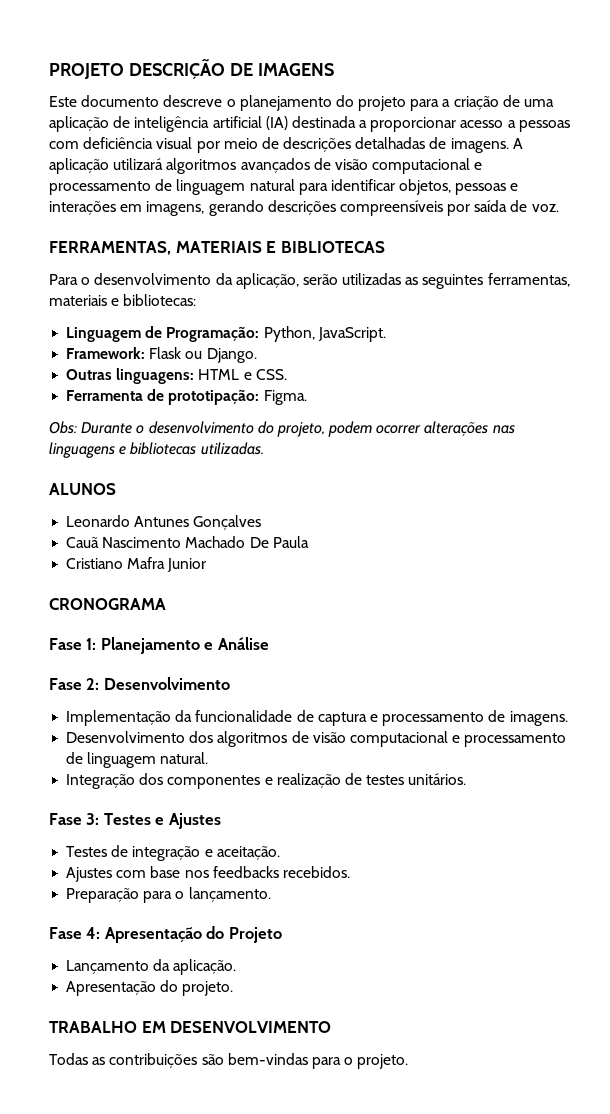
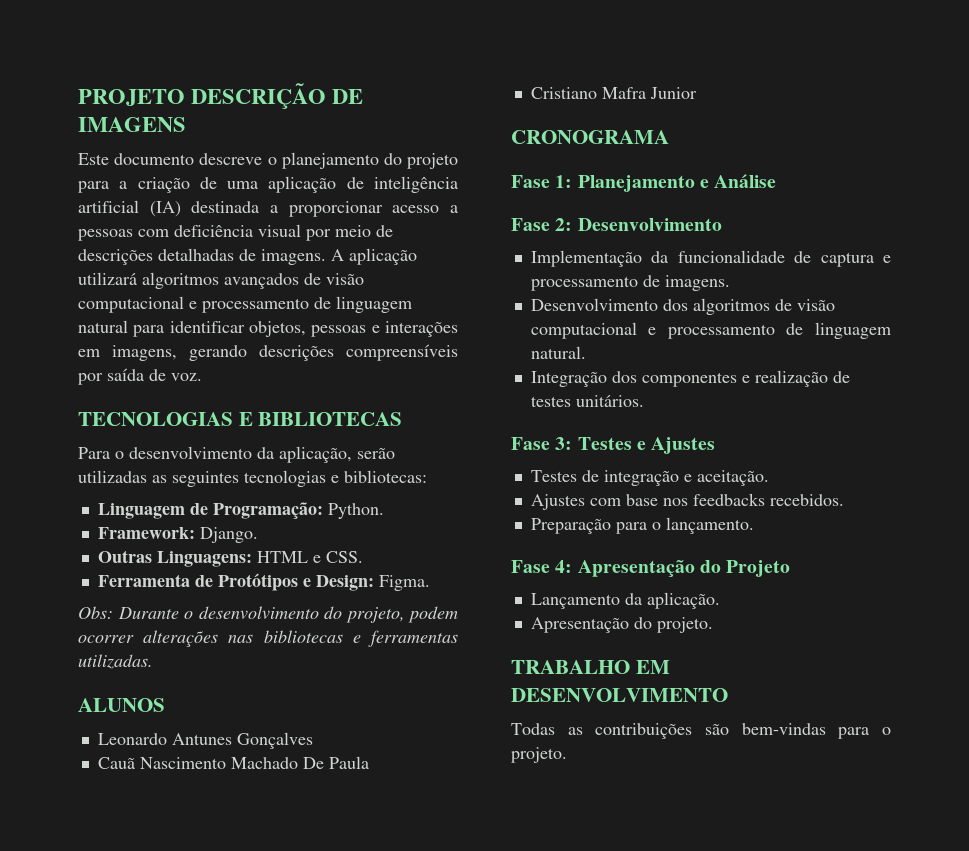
- FERRAMENTAS, MATERIAIS E BIBLIOTECAS
+ TECNOLOGIAS E BIBLIOTECAS
- Para o desenvolvimento da aplicação, serão utilizadas as seguintes ferramentas, materiais e bibliotecas:
+ Para o desenvolvimento da aplicação, serão utilizadas as seguintes tecnologias e bibliotecas:
- Linguagem de Programação: Python, JavaScript.
+ Linguagem de Programação: Python.
- Framework: Flask ou Django.
+ Framework: Django.
- Outras linguagens: HTML e CSS.
+ Outras Linguagens: HTML e CSS.
- Ferramenta de prototipação: Figma.
+ Ferramenta de Protótipos e Design: Figma.
- Obs: Durante o desenvolvimento do projeto, podem ocorrer alterações nas linguagens e bibliotecas utilizadas.
+ Obs: Durante o desenvolvimento do projeto, podem ocorrer alterações nas bibliotecas e ferramentas utilizadas.

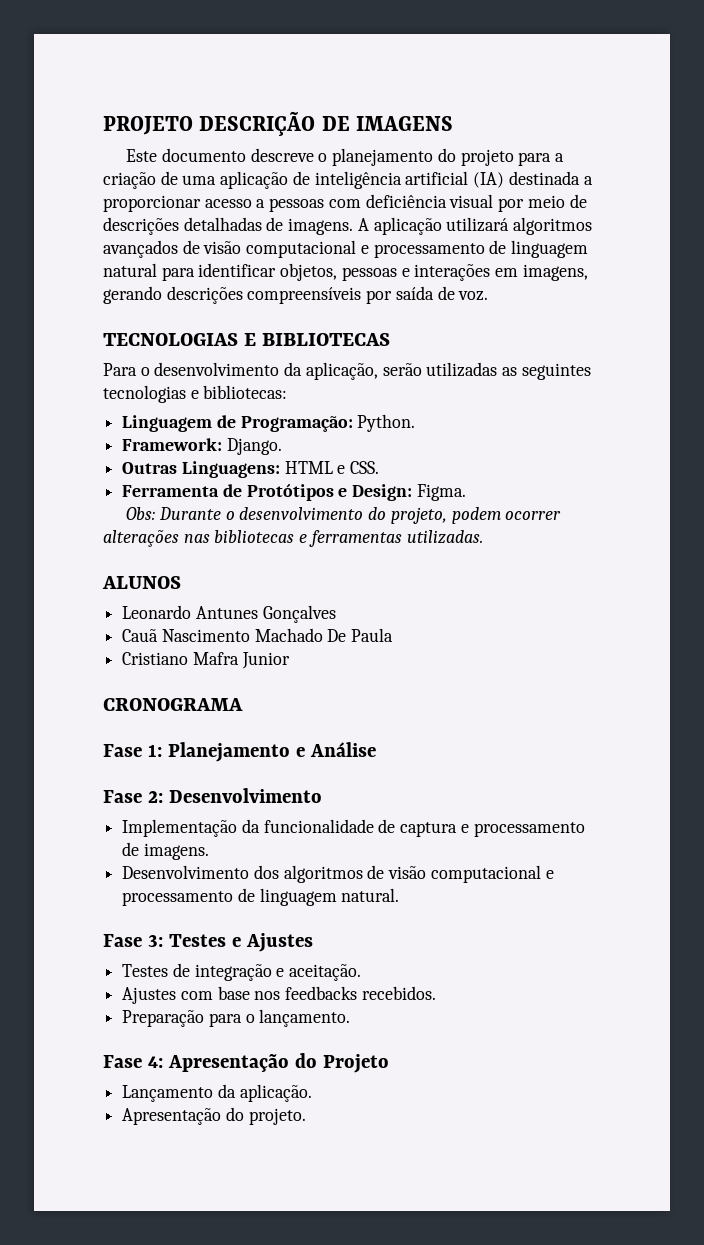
- Integração dos componentes e realização de testes unitários.
- TRABALHO EM DESENVOLVIMENTO
- Todas as contribuições são bem-vindas para o projeto.

